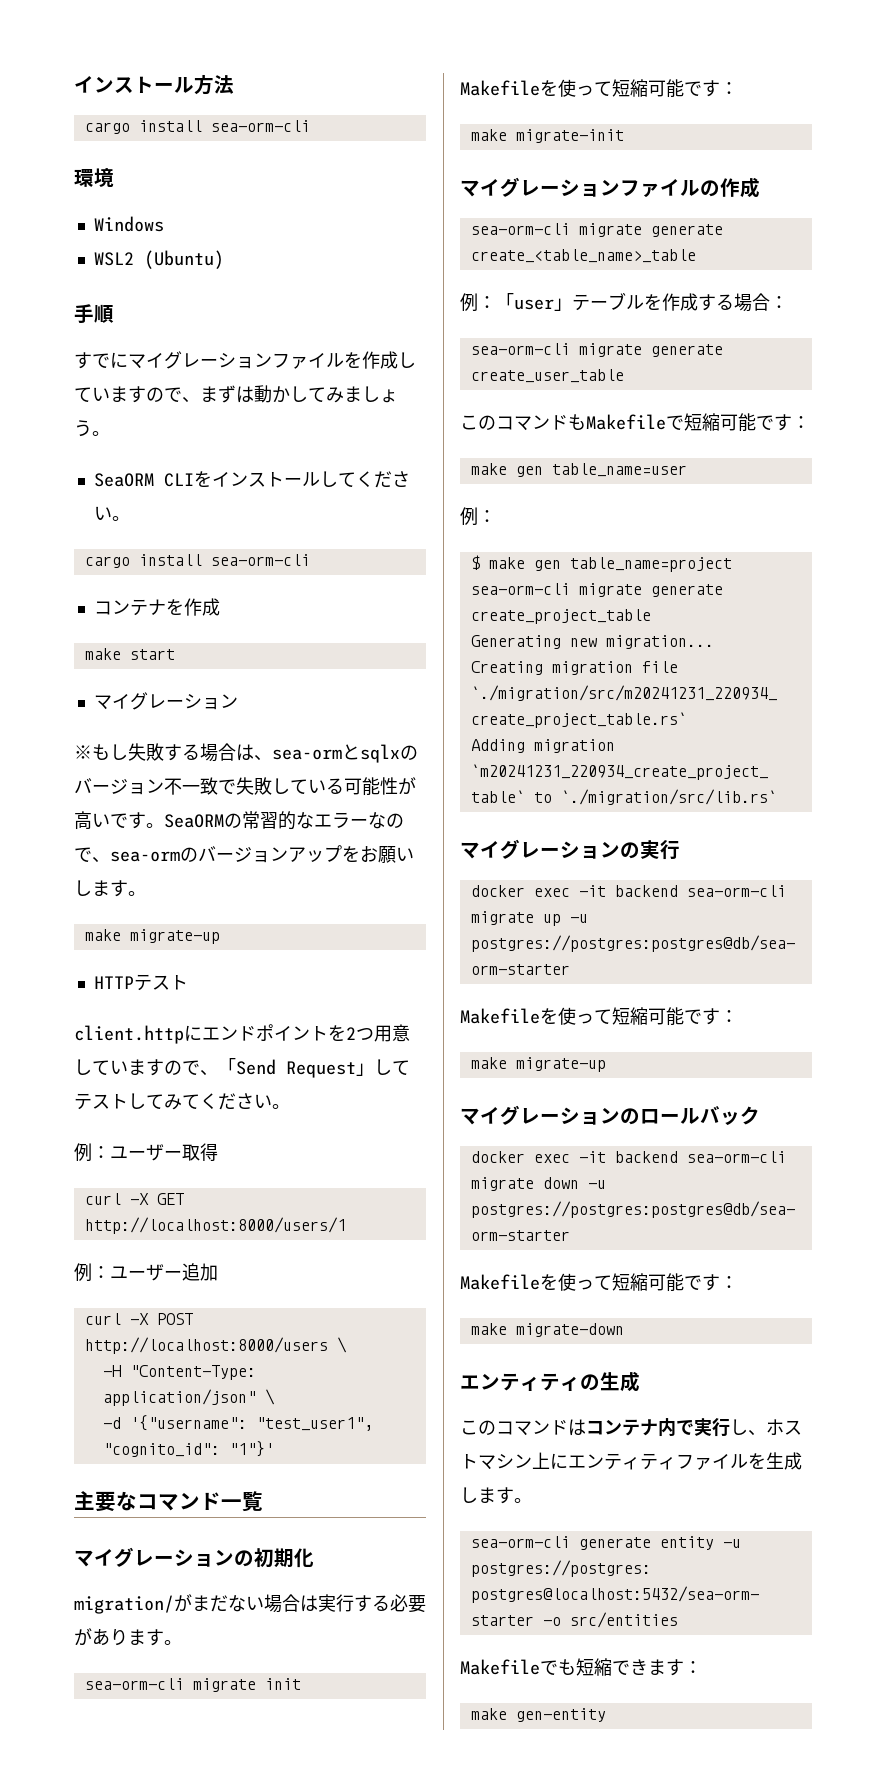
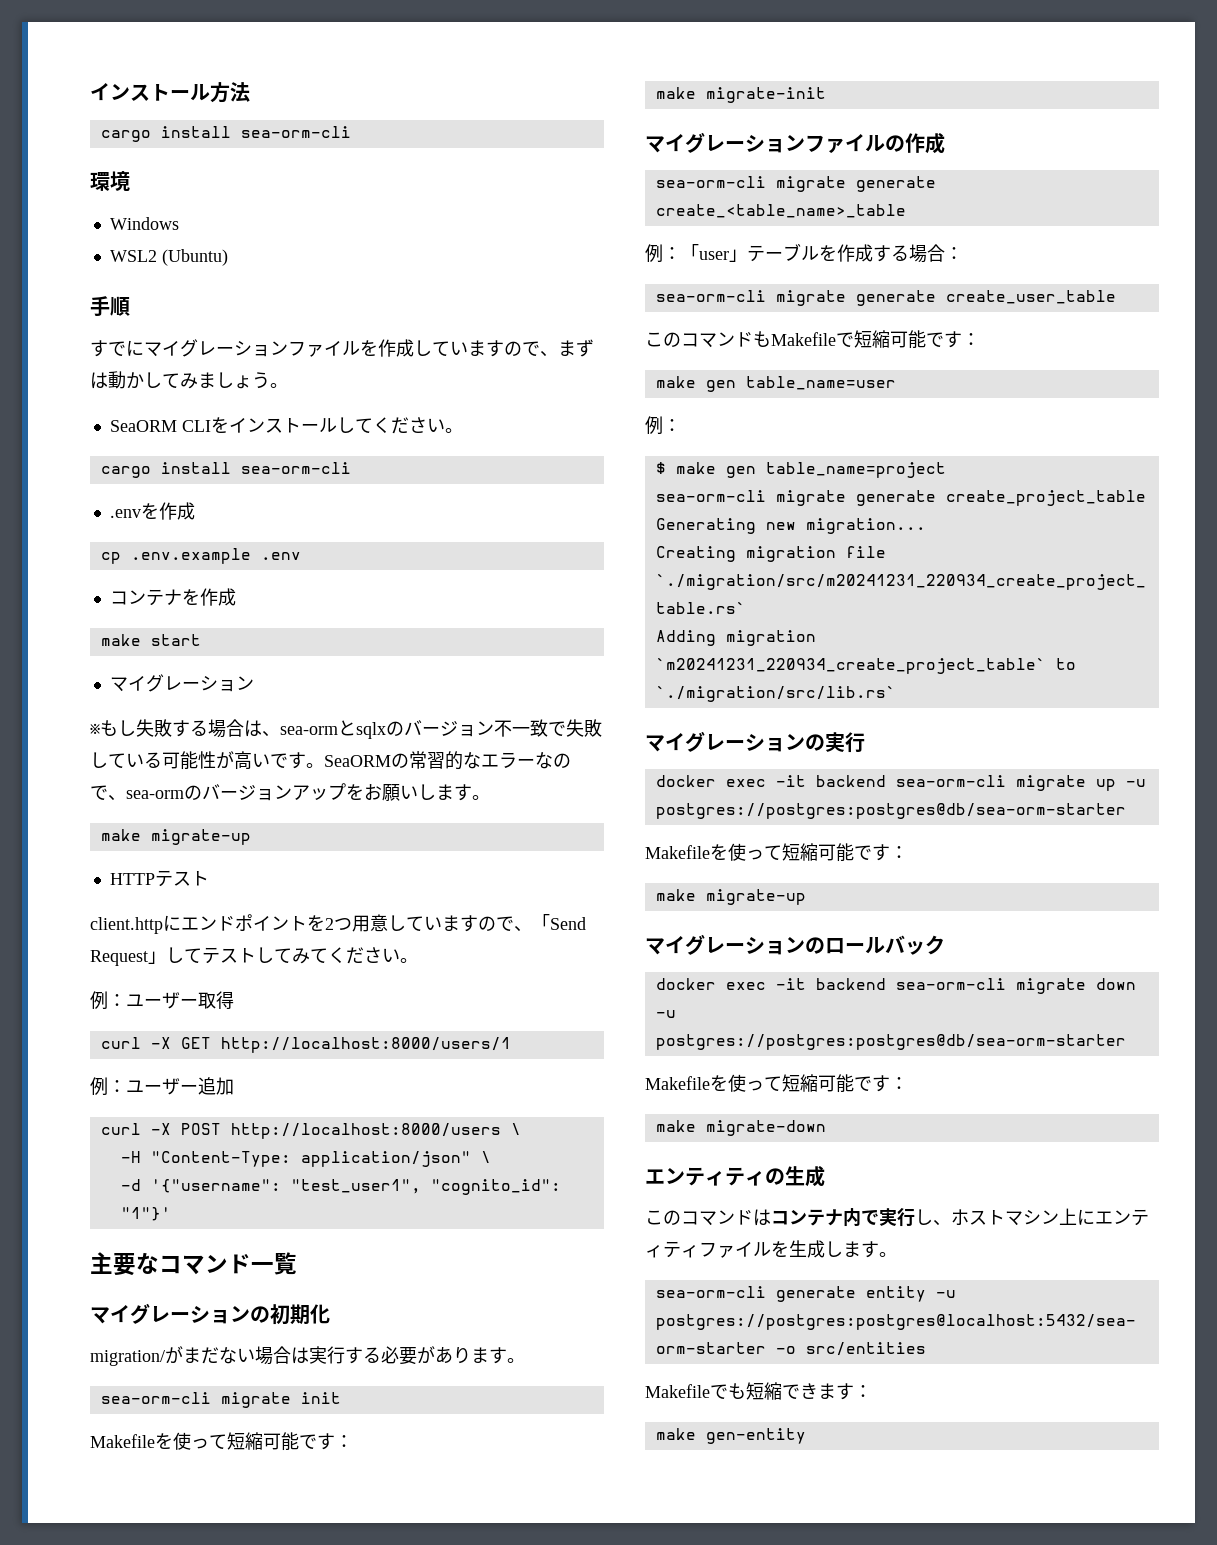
+ .envを作成
+ cp .env.example .env

